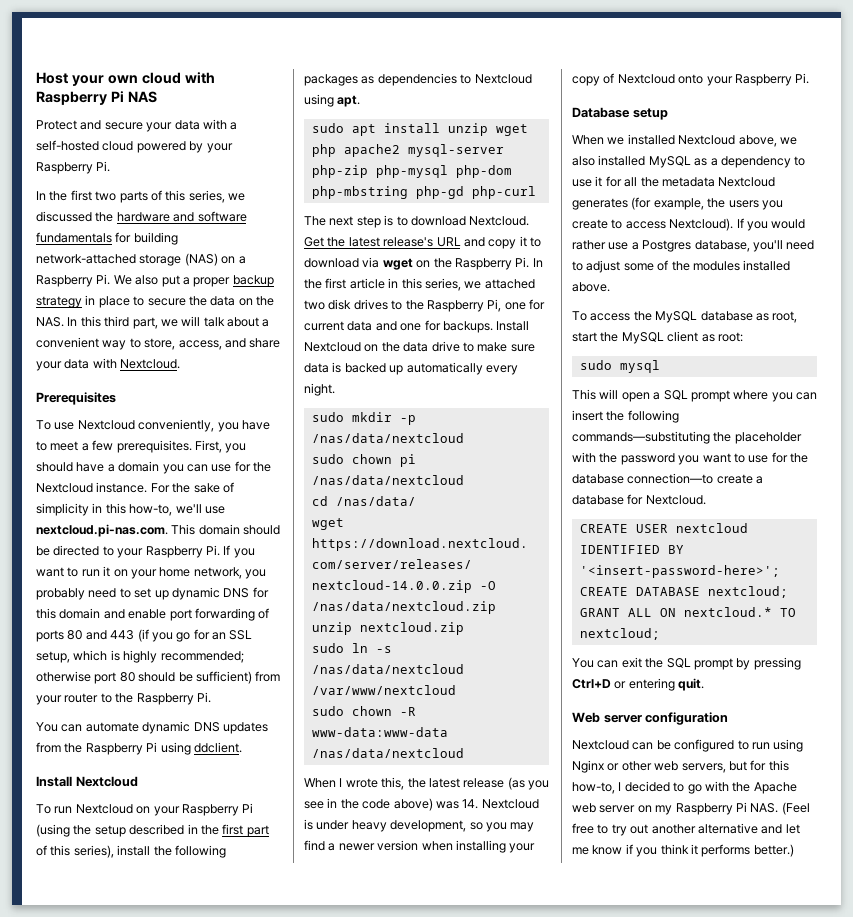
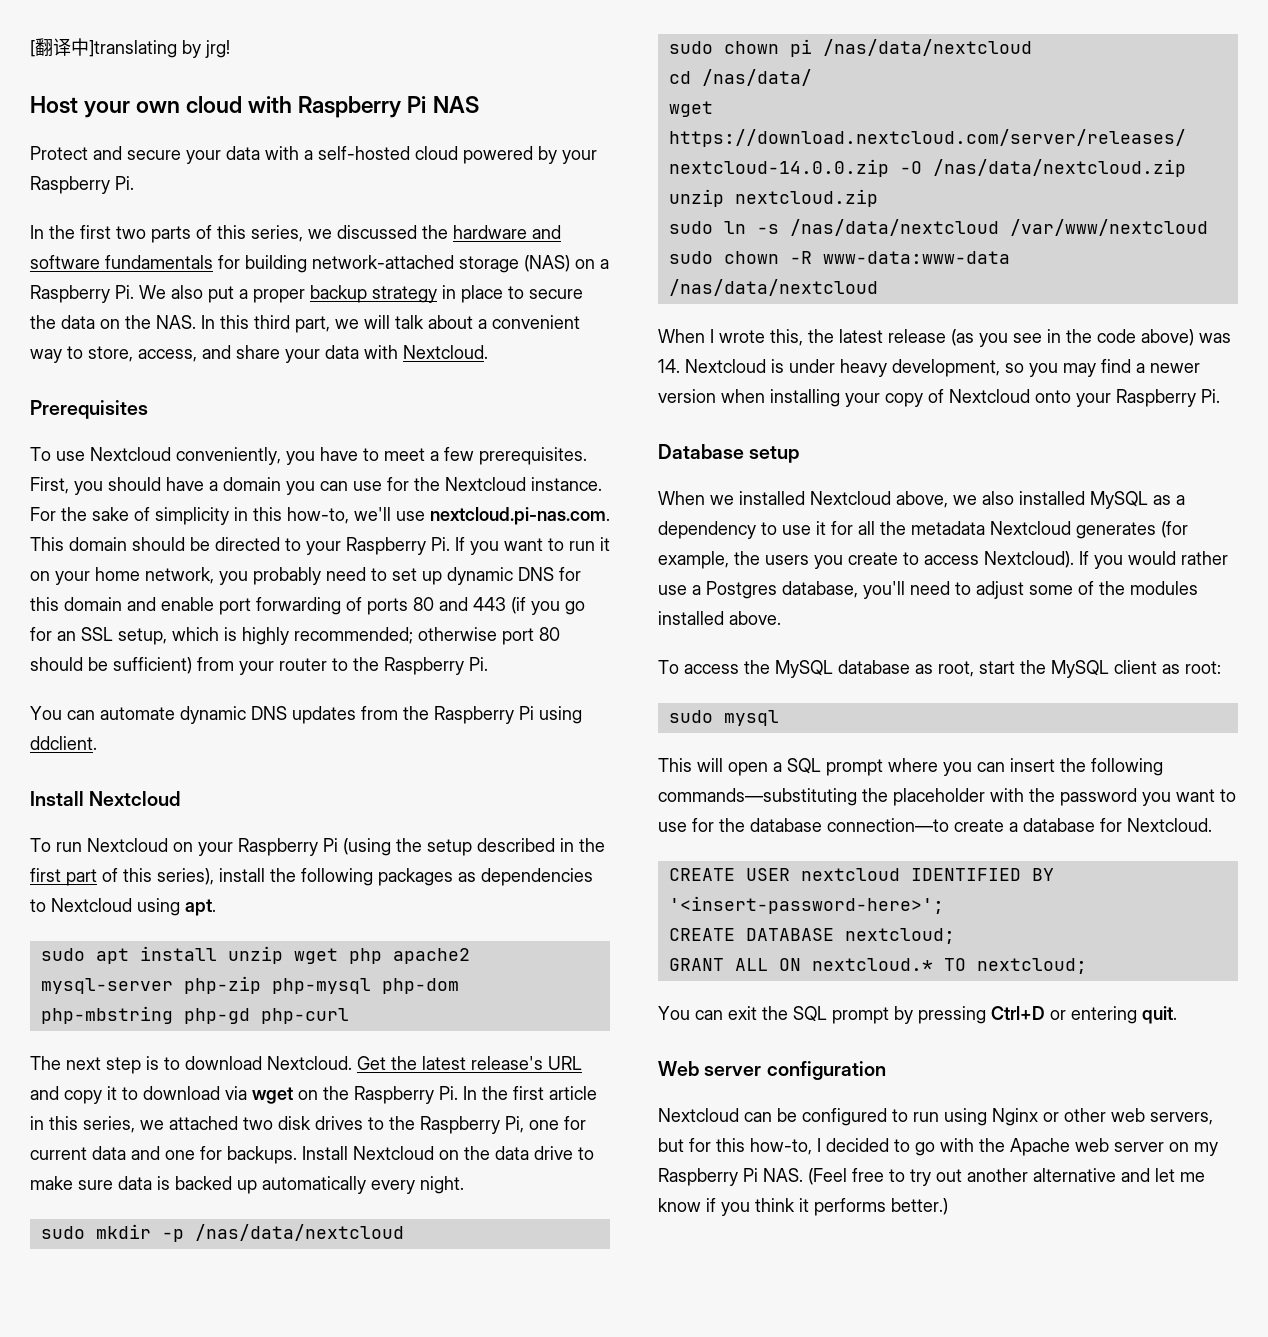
+ [翻译中]translating by jrg!

